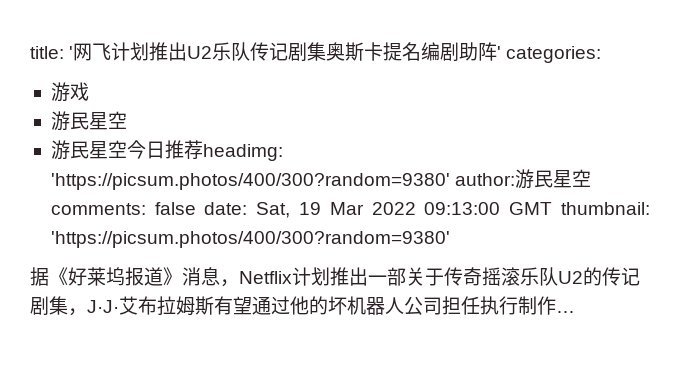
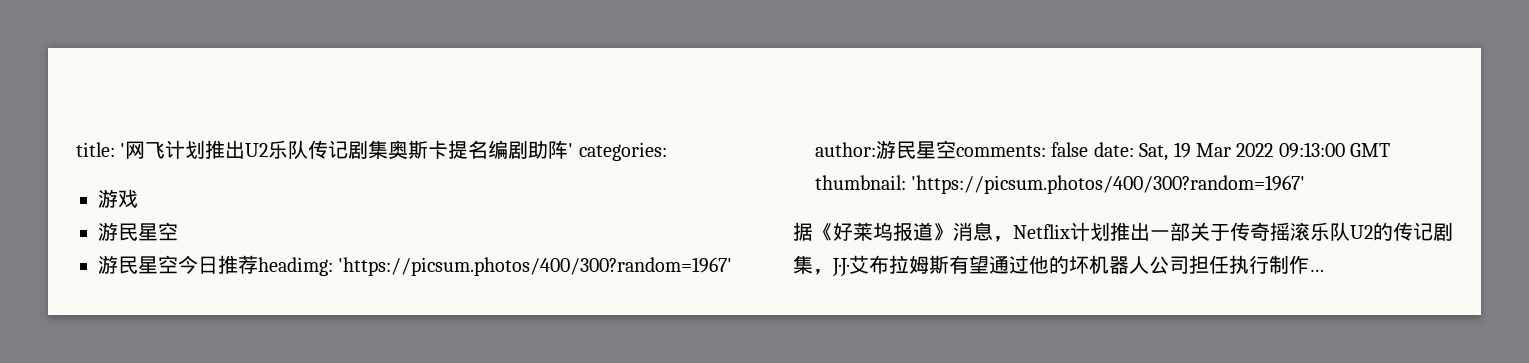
- 游民星空今日推荐headimg: 'https://picsum.photos/400/300?random=9380' author:游民星空comments: false date: Sat, 19 Mar 2022 09:13:00 GMT thumbnail: 'https://picsum.photos/400/300?random=9380'
+ 游民星空今日推荐headimg: 'https://picsum.photos/400/300?random=1967' author:游民星空comments: false date: Sat, 19 Mar 2022 09:13:00 GMT thumbnail: 'https://picsum.photos/400/300?random=1967'

